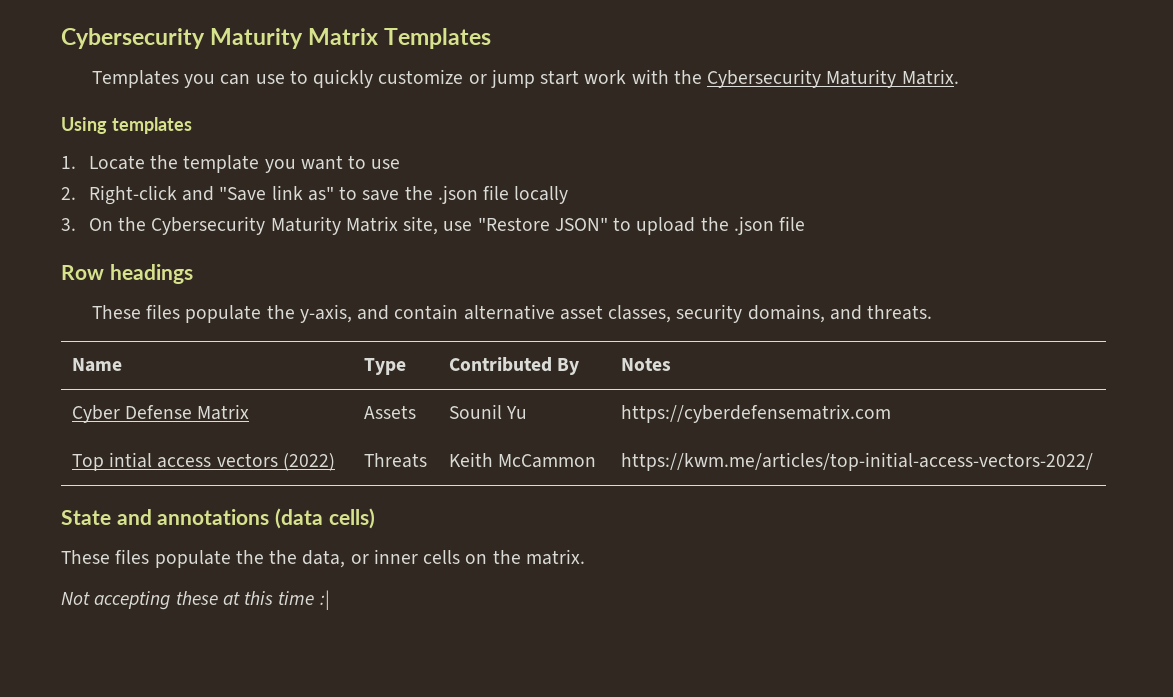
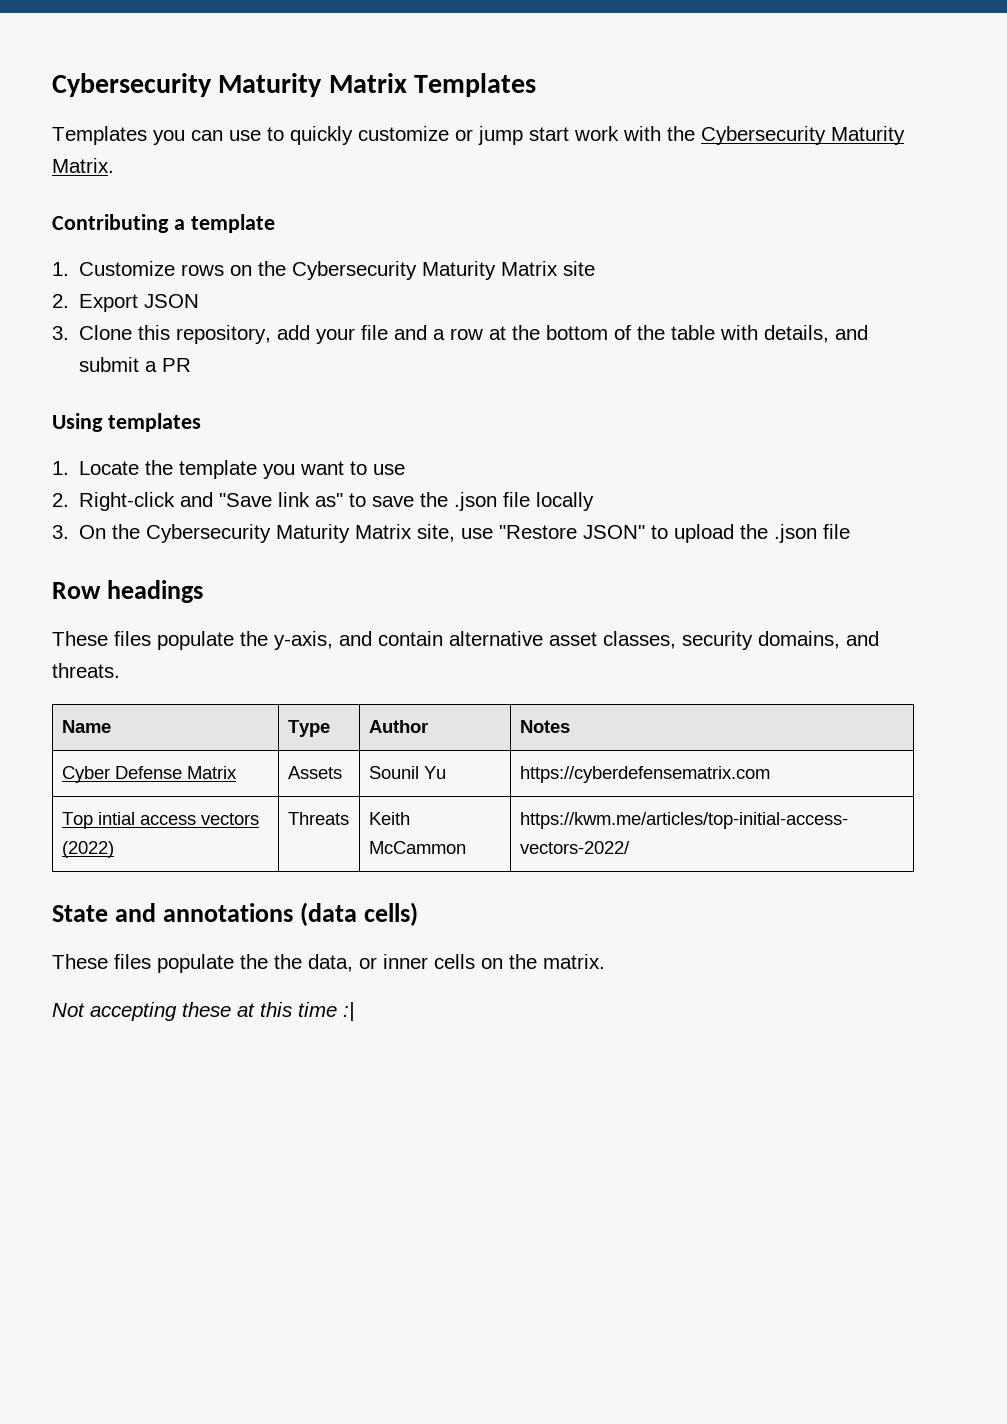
+ Contributing a template
+ 1. Customize rows on the Cybersecurity Maturity Matrix site
+ 2. Export JSON
+ 3. Clone this repository, add your file and a row at the bottom of the table with details, and submit a PR
- Name | Type | Contributed By | Notes
+ Name | Type | Author | Notes

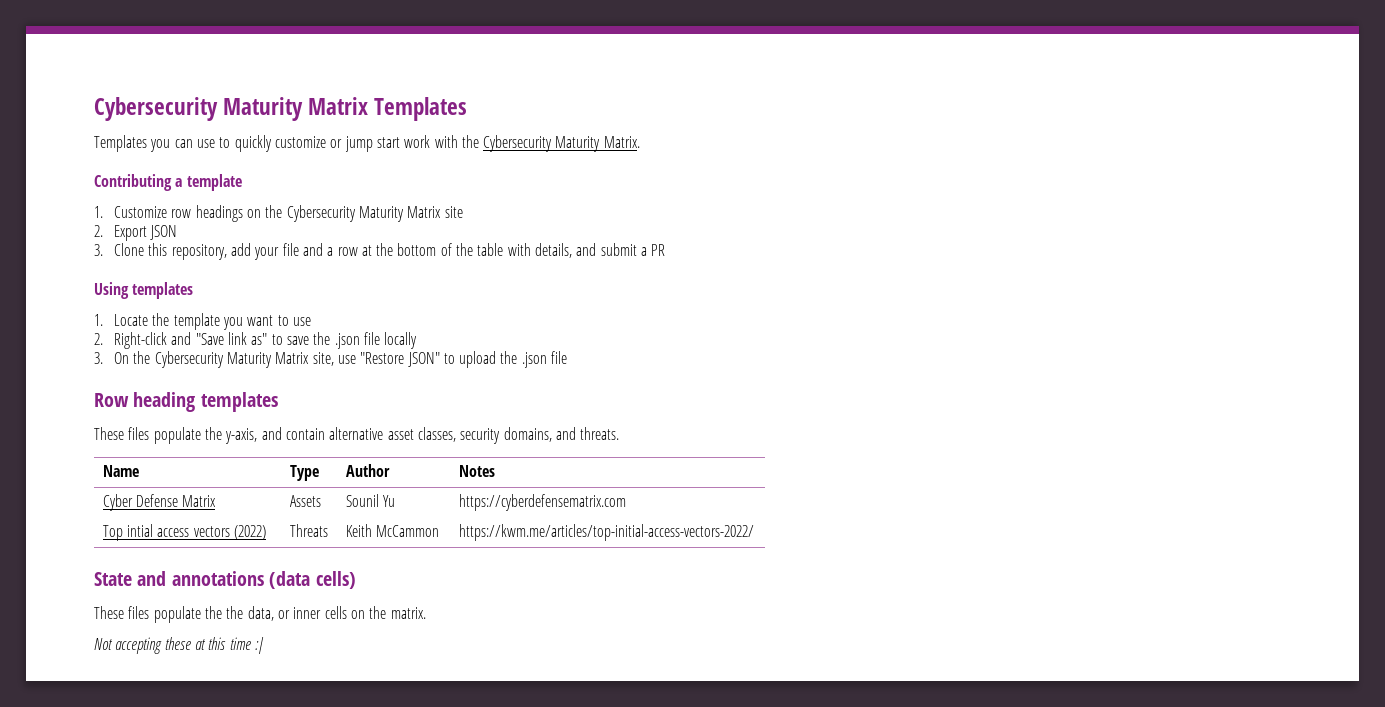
- 1. Customize rows on the Cybersecurity Maturity Matrix site
+ 1. Customize row headings on the Cybersecurity Maturity Matrix site
- Row headings
+ Row heading templates

